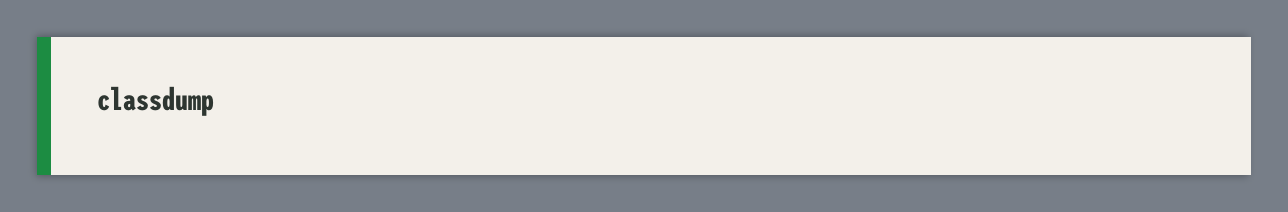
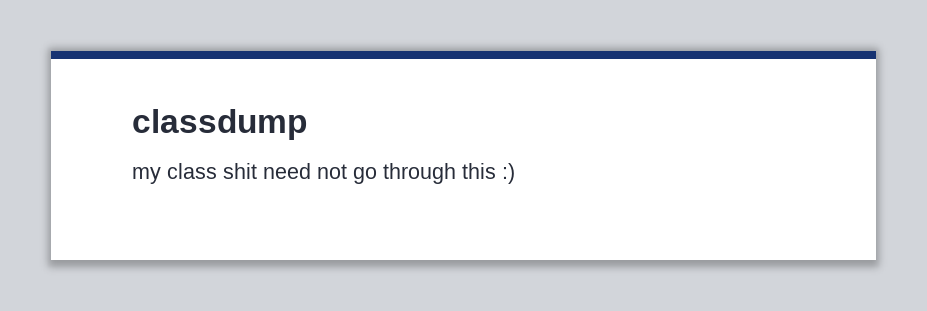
+ my class shit need not go through this :)

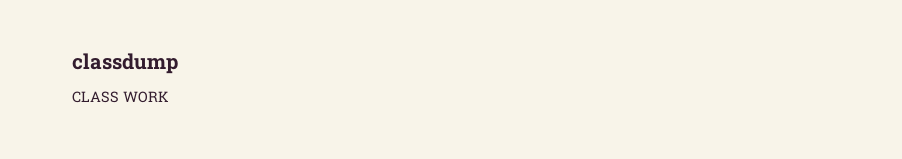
- my class shit need not go through this :)
+ CLASS WORK

